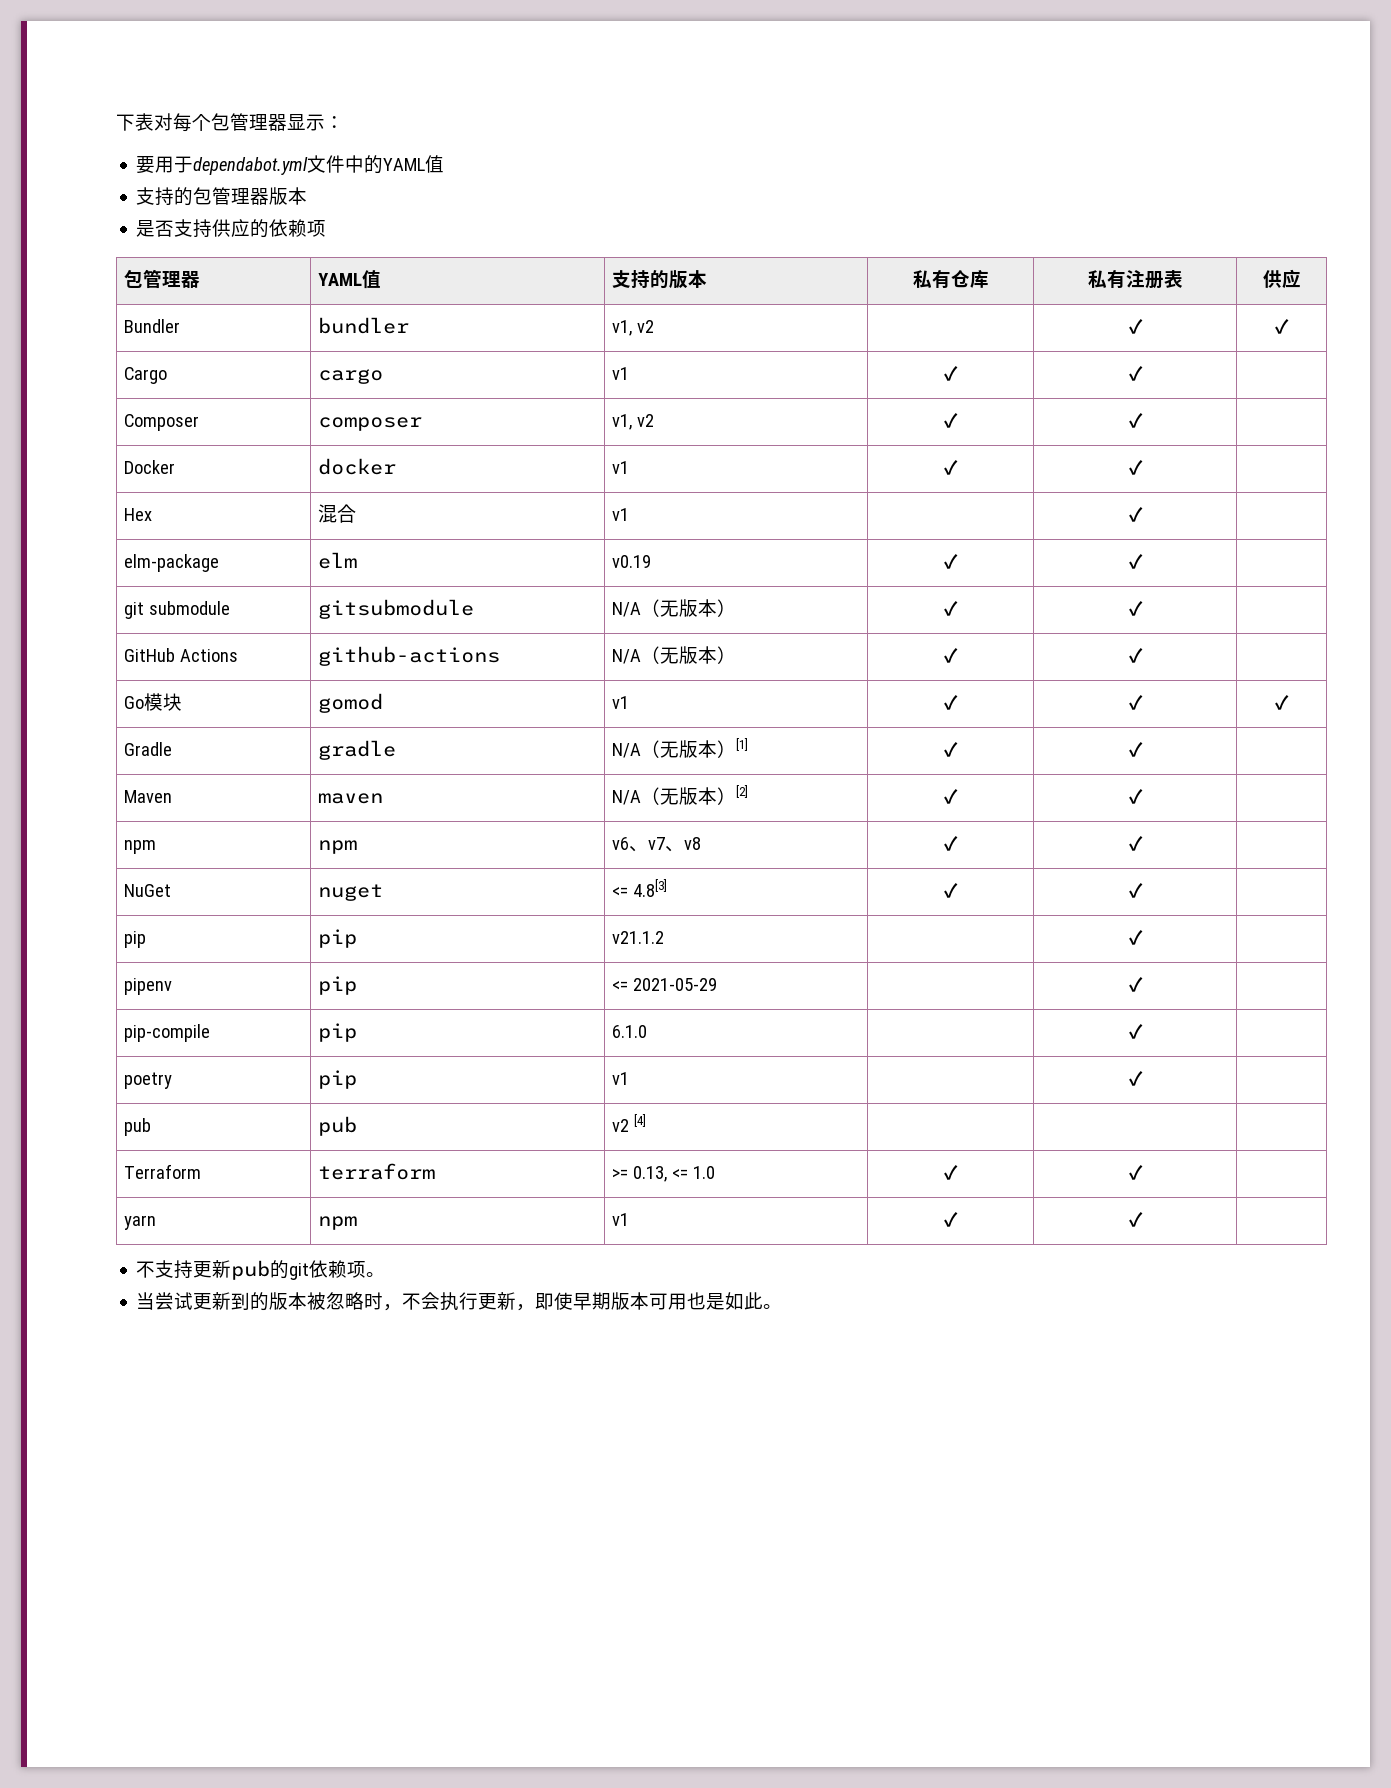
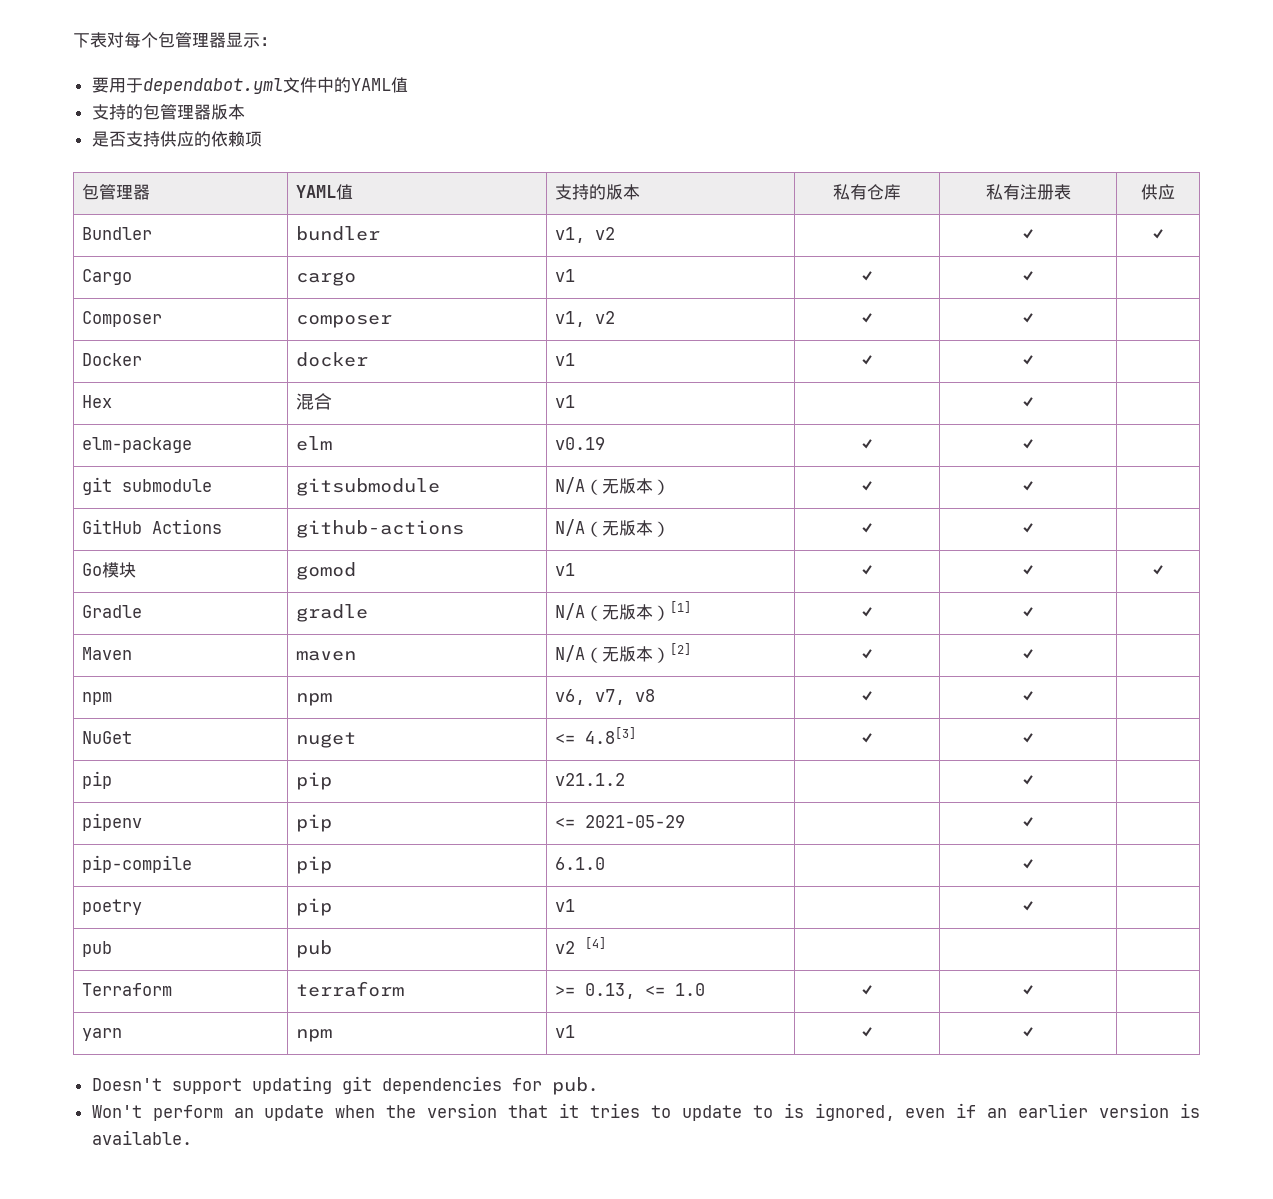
- npm | npm | v6、v7、v8 | ✓ | ✓ |
+ npm | npm | v6, v7, v8 | ✓ | ✓ |
- 不支持更新pub的git依赖项。
- 当尝试更新到的版本被忽略时，不会执行更新，即使早期版本可用也是如此。
+ Doesn't support updating git dependencies for pub.
+ Won't perform an update when the version that it tries to update to is ignored, even if an earlier version is available.

